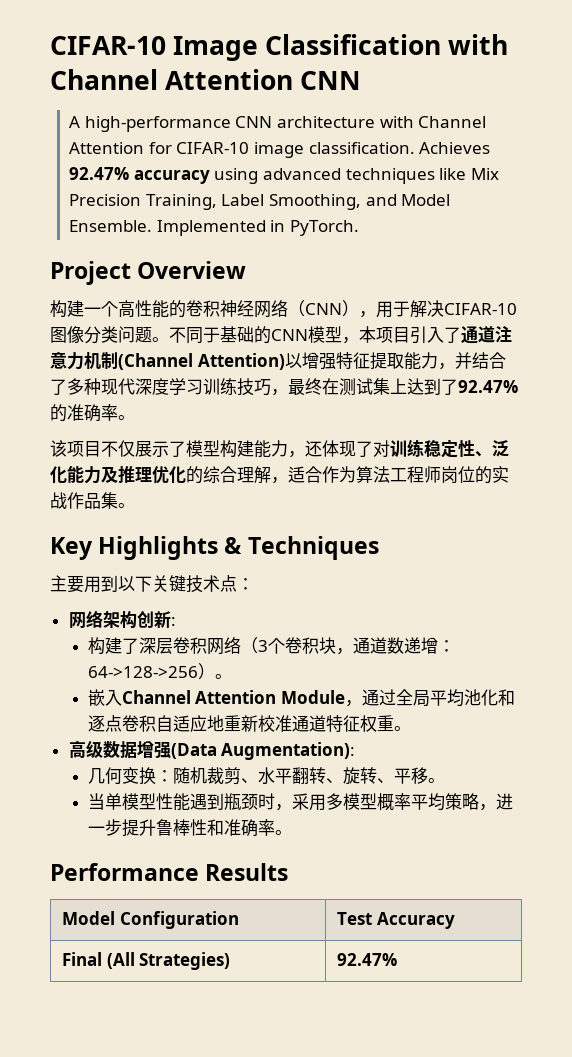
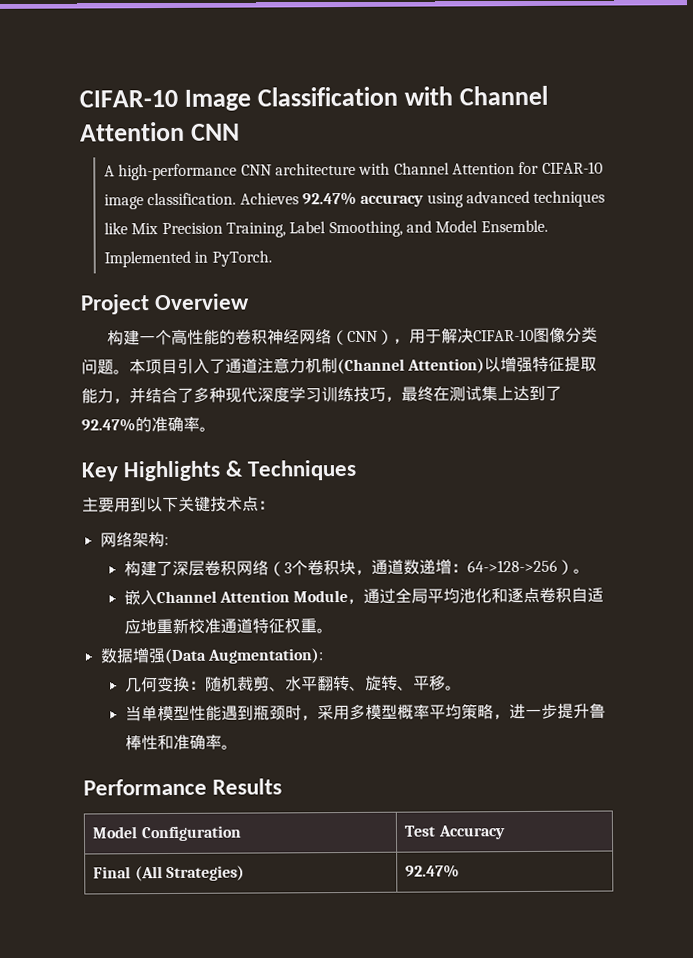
- 不同于基础的CNN模型，本项目引入了通道注意力机制(Channel Attention)以增强特征提取能力，并结合了多种现代深度学习训练技巧，最终在测试集上达到了92.47%的准确率。
+ 本项目引入了通道注意力机制(Channel Attention)以增强特征提取能力，并结合了多种现代深度学习训练技巧，最终在测试集上达到了92.47%的准确率。
- 该项目不仅展示了模型构建能力，还体现了对训练稳定性、泛化能力及推理优化的综合理解，适合作为算法工程师岗位的实战作品集。
- 网络架构创新:
+ 网络架构:
- 高级数据增强(Data Augmentation):
+ 数据增强(Data Augmentation):

